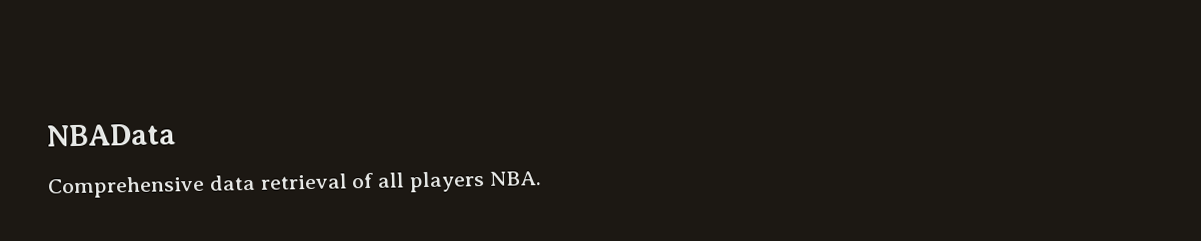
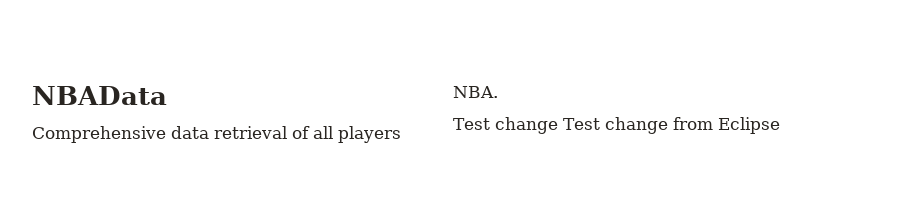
+ Test change Test change from Eclipse

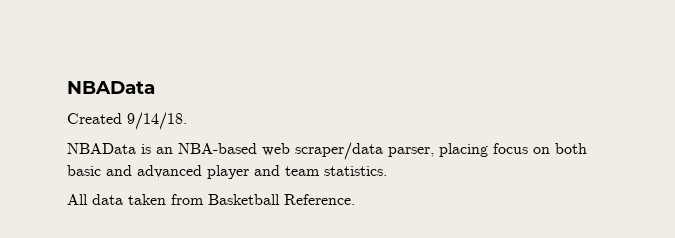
- Comprehensive data retrieval of all players NBA.
- Test change Test change from Eclipse
+ Created 9/14/18.
+ NBAData is an NBA-based web scraper/data parser, placing focus on both basic and advanced player and team statistics.
+ All data taken from Basketball Reference.

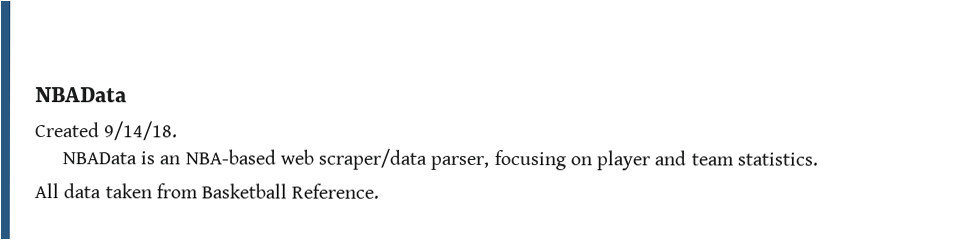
- NBAData is an NBA-based web scraper/data parser, placing focus on both basic and advanced player and team statistics.
+ NBAData is an NBA-based web scraper/data parser, focusing on player and team statistics.

